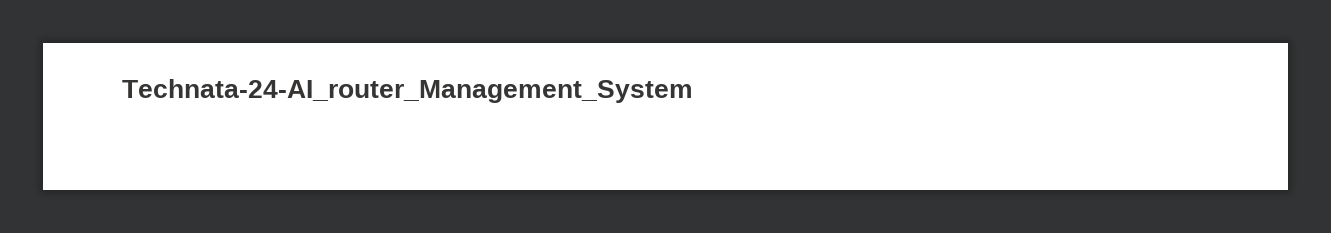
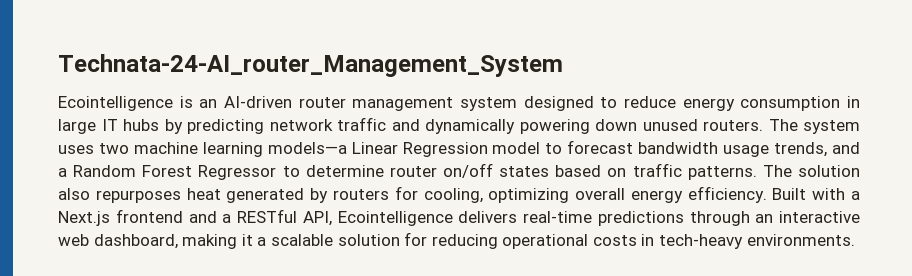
+ Ecointelligence is an AI-driven router management system designed to reduce energy consumption in large IT hubs by predicting network traffic and dynamically powering down unused routers. The system uses two machine learning models—a Linear Regression model to forecast bandwidth usage trends, and a Random Forest Regressor to determine router on/off states based on traffic patterns. The solution also repurposes heat generated by routers for cooling, optimizing overall energy efficiency. Built with a Next.js frontend and a RESTful API, Ecointelligence delivers real-time predictions through an interactive web dashboard, making it a scalable solution for reducing operational costs in tech-heavy environments.

